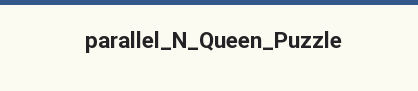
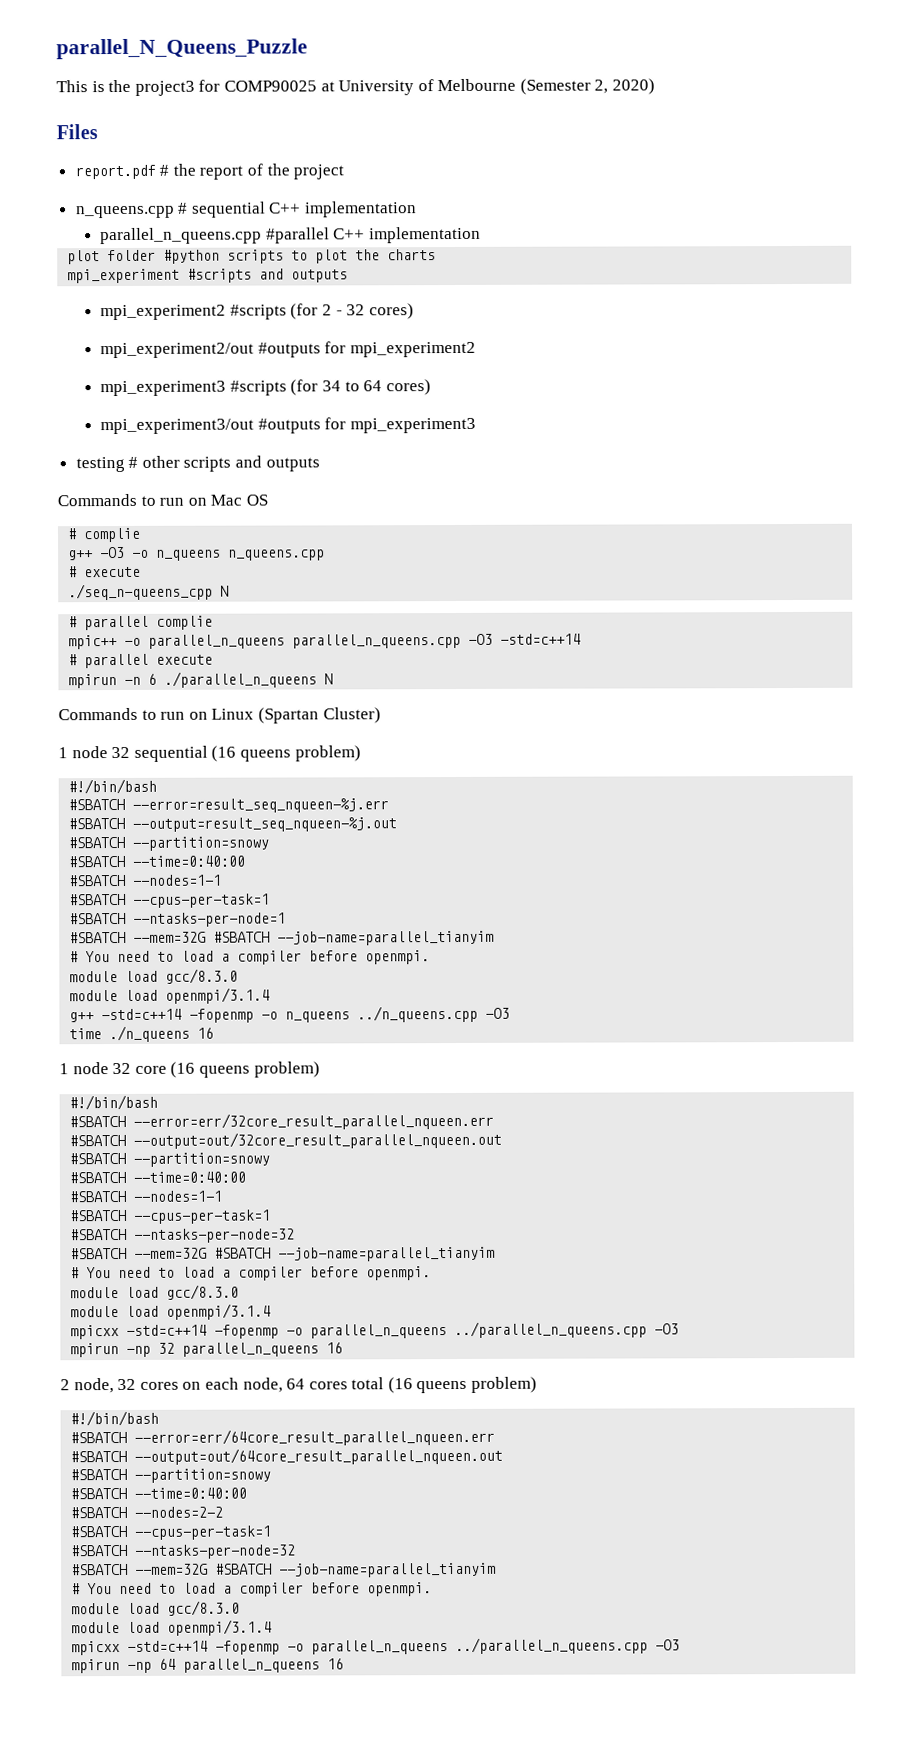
- parallel_N_Queen_Puzzle
+ parallel_N_Queens_Puzzle
+ This is the project3 for COMP90025 at University of Melbourne (Semester 2, 2020)
+ Files
+ report.pdf # the report of the project
+ n_queens.cpp # sequential C++ implementation
+ parallel_n_queens.cpp #parallel C++ implementation
+ plot folder #python scripts to plot the charts
+ mpi_experiment #scripts and outputs
+ mpi_experiment2 #scripts (for 2 - 32 cores)
+ mpi_experiment2/out #outputs for mpi_experiment2
+ mpi_experiment3 #scripts (for 34 to 64 cores)
+ mpi_experiment3/out #outputs for mpi_experiment3
+ testing # other scripts and outputs
+ Commands to run on Mac OS
+ # complie
+ g++ -O3 -o n_queens n_queens.cpp
+ # execute
+ ./seq_n-queens_cpp N
+ # parallel complie
+ mpic++ -o parallel_n_queens parallel_n_queens.cpp -O3 -std=c++14
+ # parallel execute
+ mpirun -n 6 ./parallel_n_queens N
+ Commands to run on Linux (Spartan Cluster)
+ 1 node 32 sequential (16 queens problem)
+ #!/bin/bash
+ #SBATCH --error=result_seq_nqueen-%j.err
+ #SBATCH --output=result_seq_nqueen-%j.out
+ #SBATCH --partition=snowy
+ #SBATCH --time=0:40:00
+ #SBATCH --nodes=1-1
+ #SBATCH --cpus-per-task=1
+ #SBATCH --ntasks-per-node=1
+ #SBATCH --mem=32G #SBATCH --job-name=parallel_tianyim
+ # You need to load a compiler before openmpi.
+ module load gcc/8.3.0
+ module load openmpi/3.1.4
+ g++ -std=c++14 -fopenmp -o n_queens ../n_queens.cpp -O3
+ time ./n_queens 16
+ 1 node 32 core (16 queens problem)
+ #!/bin/bash
+ #SBATCH --error=err/32core_result_parallel_nqueen.err
+ #SBATCH --output=out/32core_result_parallel_nqueen.out
+ #SBATCH --partition=snowy
+ #SBATCH --time=0:40:00
+ #SBATCH --nodes=1-1
+ #SBATCH --cpus-per-task=1
+ #SBATCH --ntasks-per-node=32
+ #SBATCH --mem=32G #SBATCH --job-name=parallel_tianyim
+ # You need to load a compiler before openmpi.
+ module load gcc/8.3.0
+ module load openmpi/3.1.4
+ mpicxx -std=c++14 -fopenmp -o parallel_n_queens ../parallel_n_queens.cpp -O3
+ mpirun -np 32 parallel_n_queens 16
+ 2 node, 32 cores on each node, 64 cores total (16 queens problem)
+ #!/bin/bash
+ #SBATCH --error=err/64core_result_parallel_nqueen.err
+ #SBATCH --output=out/64core_result_parallel_nqueen.out
+ #SBATCH --partition=snowy
+ #SBATCH --time=0:40:00
+ #SBATCH --nodes=2-2
+ #SBATCH --cpus-per-task=1
+ #SBATCH --ntasks-per-node=32
+ #SBATCH --mem=32G #SBATCH --job-name=parallel_tianyim
+ # You need to load a compiler before openmpi.
+ module load gcc/8.3.0
+ module load openmpi/3.1.4
+ mpicxx -std=c++14 -fopenmp -o parallel_n_queens ../parallel_n_queens.cpp -O3
+ mpirun -np 64 parallel_n_queens 16

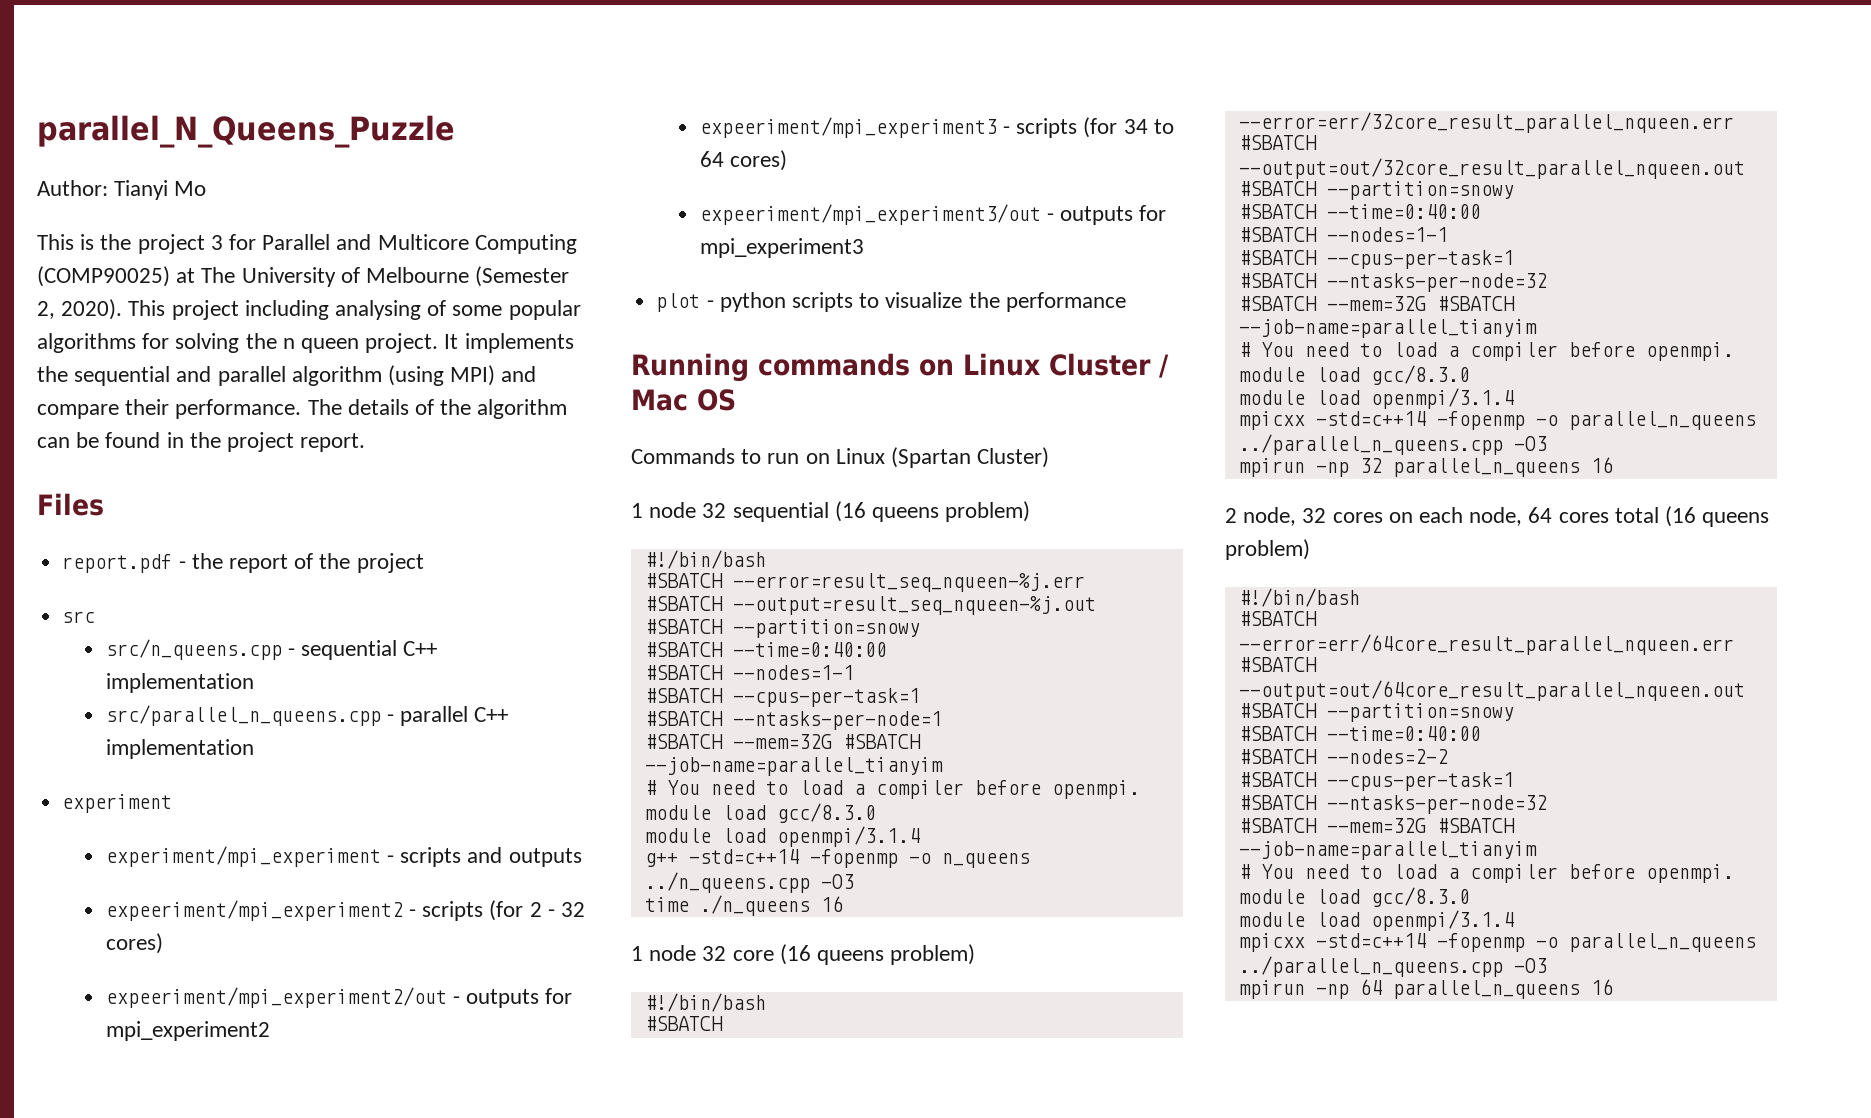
+ Author: Tianyi Mo
- This is the project3 for COMP90025 at University of Melbourne (Semester 2, 2020)
+ This is the project 3 for Parallel and Multicore Computing (COMP90025) at The University of Melbourne (Semester 2, 2020). This project including analysing of some popular algorithms for solving the n queen project. It implements the sequential and parallel algorithm (using MPI) and compare their performance. The details of the algorithm can be found in the project report.
- report.pdf # the report of the project
+ report.pdf - the report of the project
- n_queens.cpp # sequential C++ implementation
+ src
+ src/n_queens.cpp - sequential C++ implementation
- parallel_n_queens.cpp #parallel C++ implementation
- plot folder #python scripts to plot the charts
- mpi_experiment #scripts and outputs
- mpi_experiment2 #scripts (for 2 - 32 cores)
+ src/parallel_n_queens.cpp - parallel C++ implementation
+ experiment
+ experiment/mpi_experiment - scripts and outputs
+ expeeriment/mpi_experiment2 - scripts (for 2 - 32 cores)
- mpi_experiment2/out #outputs for mpi_experiment2
+ expeeriment/mpi_experiment2/out - outputs for mpi_experiment2
- mpi_experiment3 #scripts (for 34 to 64 cores)
+ expeeriment/mpi_experiment3 - scripts (for 34 to 64 cores)
- mpi_experiment3/out #outputs for mpi_experiment3
+ expeeriment/mpi_experiment3/out - outputs for mpi_experiment3
- testing # other scripts and outputs
- Commands to run on Mac OS
- # complie
- g++ -O3 -o n_queens n_queens.cpp
- # execute
- ./seq_n-queens_cpp N
- # parallel complie
- mpic++ -o parallel_n_queens parallel_n_queens.cpp -O3 -std=c++14
- # parallel execute
- mpirun -n 6 ./parallel_n_queens N
+ plot - python scripts to visualize the performance
+ Running commands on Linux Cluster / Mac OS

